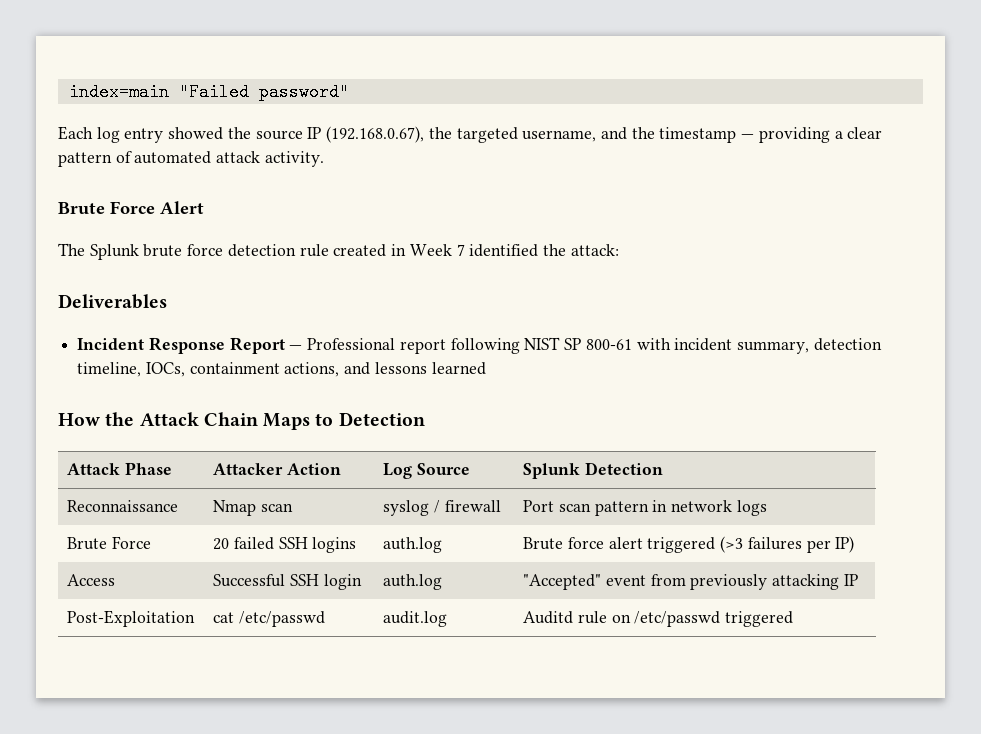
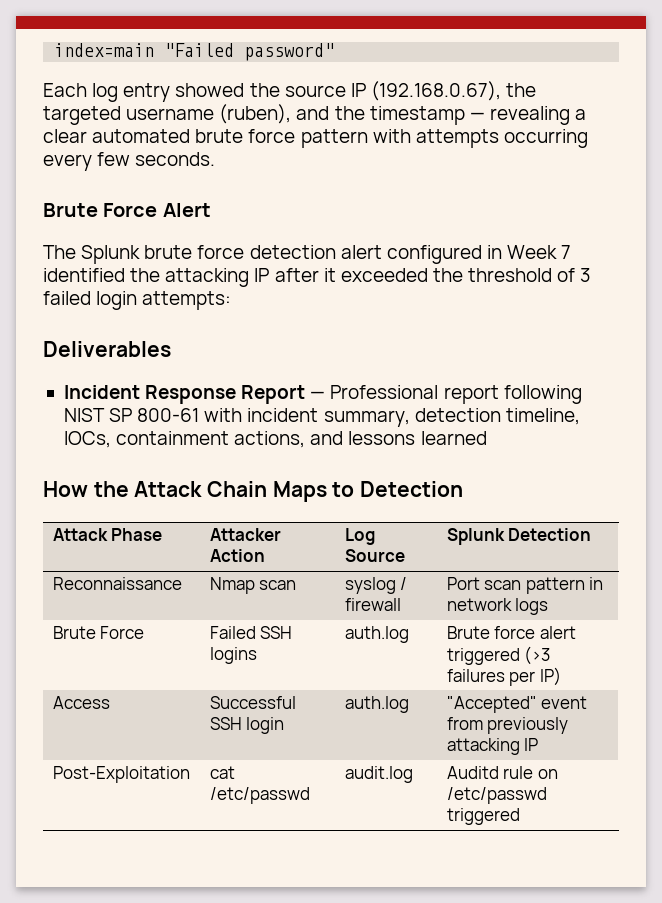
- Each log entry showed the source IP (192.168.0.67), the targeted username, and the timestamp — providing a clear pattern of automated attack activity.
+ Each log entry showed the source IP (192.168.0.67), the targeted username (ruben), and the timestamp — revealing a clear automated brute force pattern with attempts occurring every few seconds.
- The Splunk brute force detection rule created in Week 7 identified the attack:
+ The Splunk brute force detection alert configured in Week 7 identified the attacking IP after it exceeded the threshold of 3 failed login attempts:
- Brute Force | 20 failed SSH logins | auth.log | Brute force alert triggered (>3 failures per IP)
+ Brute Force | Failed SSH logins | auth.log | Brute force alert triggered (>3 failures per IP)

